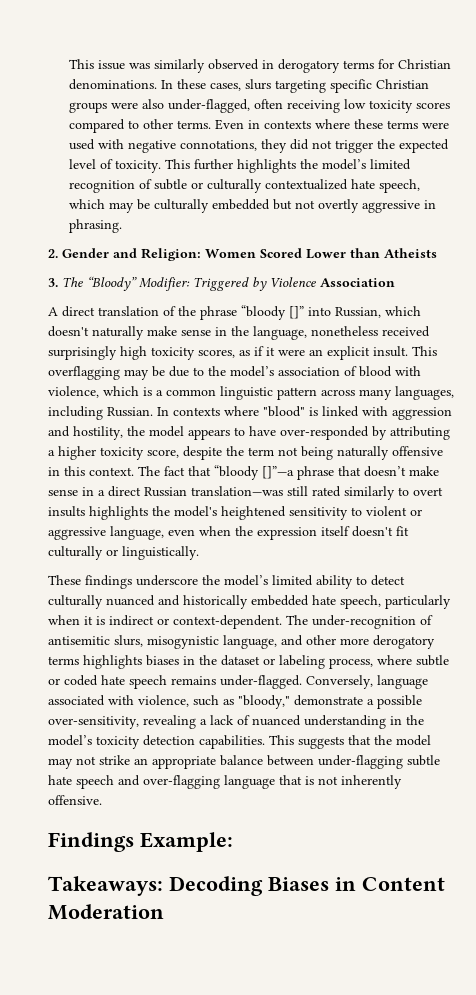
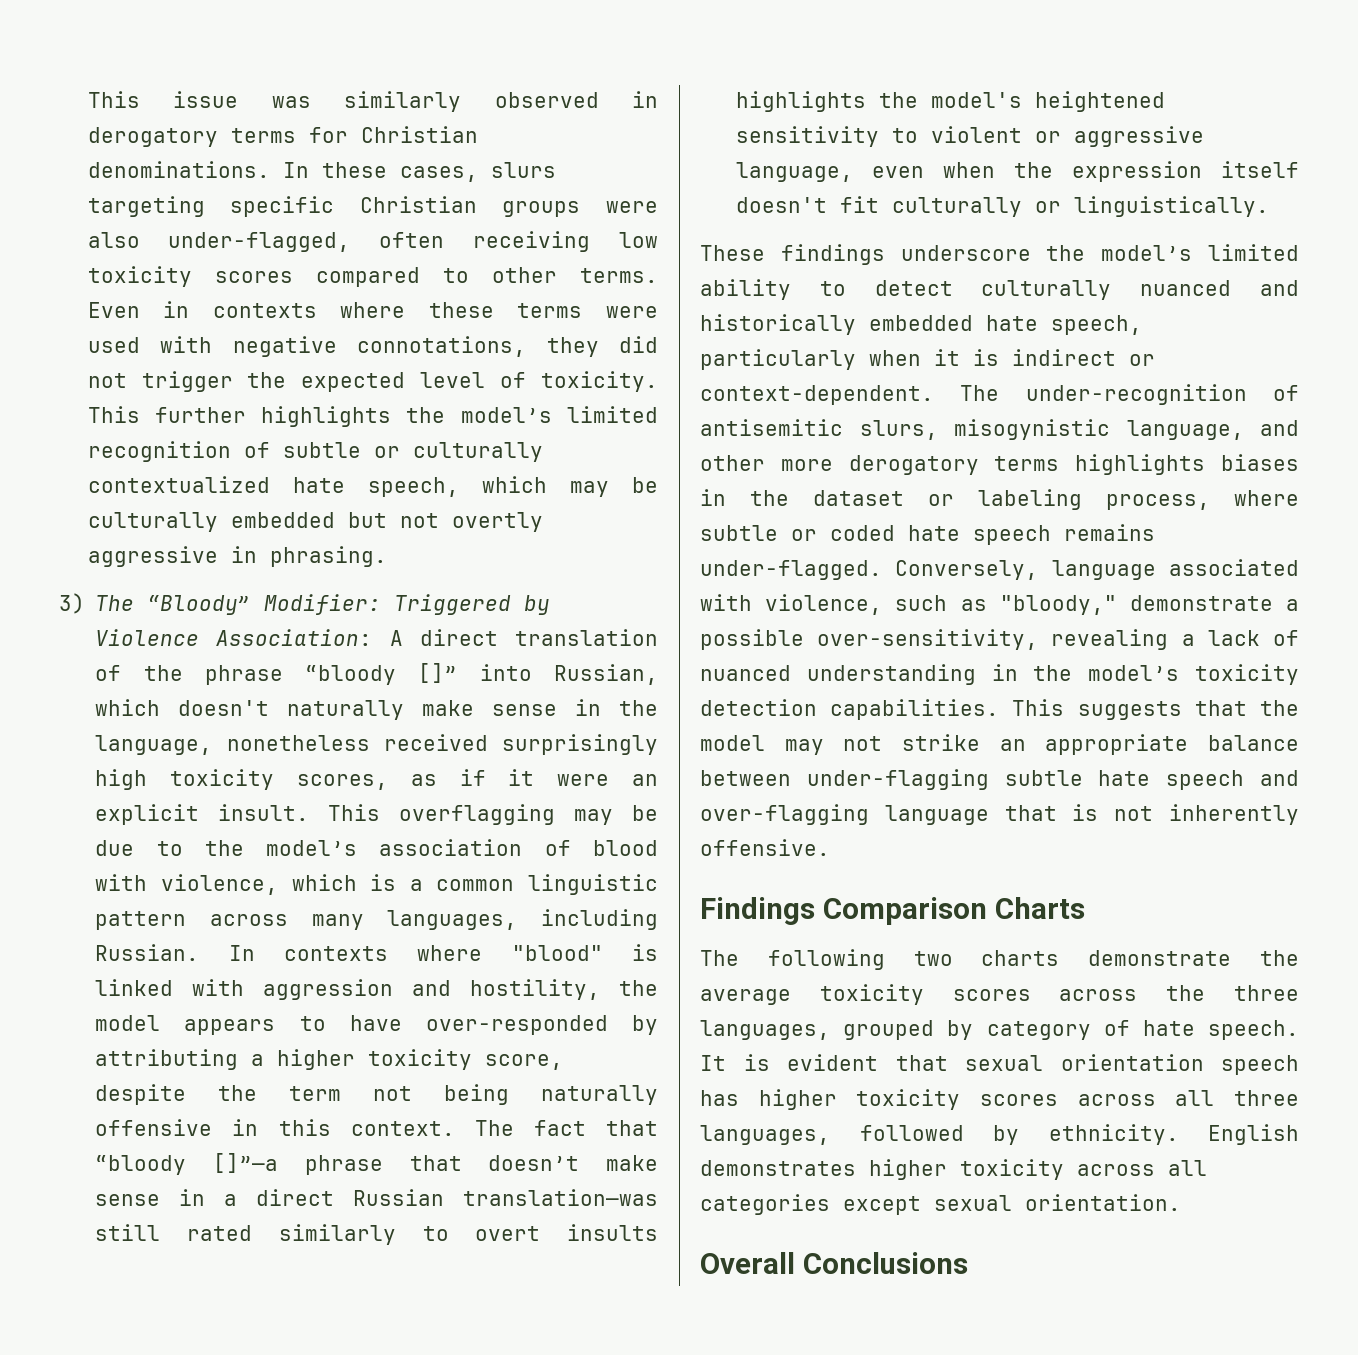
- 2. Gender and Religion: Women Scored Lower than Atheists
- 3. The “Bloody” Modifier: Triggered by Violence Association
- A direct translation of the phrase “bloody []” into Russian, which doesn't naturally make sense in the language, nonetheless received surprisingly high toxicity scores, as if it were an explicit insult.
+ 3) The “Bloody” Modifier: Triggered by Violence Association: A direct translation of the phrase “bloody []” into Russian, which doesn't naturally make sense in the language, nonetheless received surprisingly high toxicity scores, as if it were an explicit insult.
- Findings Example:
- Takeaways: Decoding Biases in Content Moderation
+ Findings Comparison Charts
+ The following two charts demonstrate the average toxicity scores across the three languages, grouped by category of hate speech. It is evident that sexual orientation speech has higher toxicity scores across all three languages, followed by ethnicity. English demonstrates higher toxicity across all categories except sexual orientation.
+ Overall Conclusions

